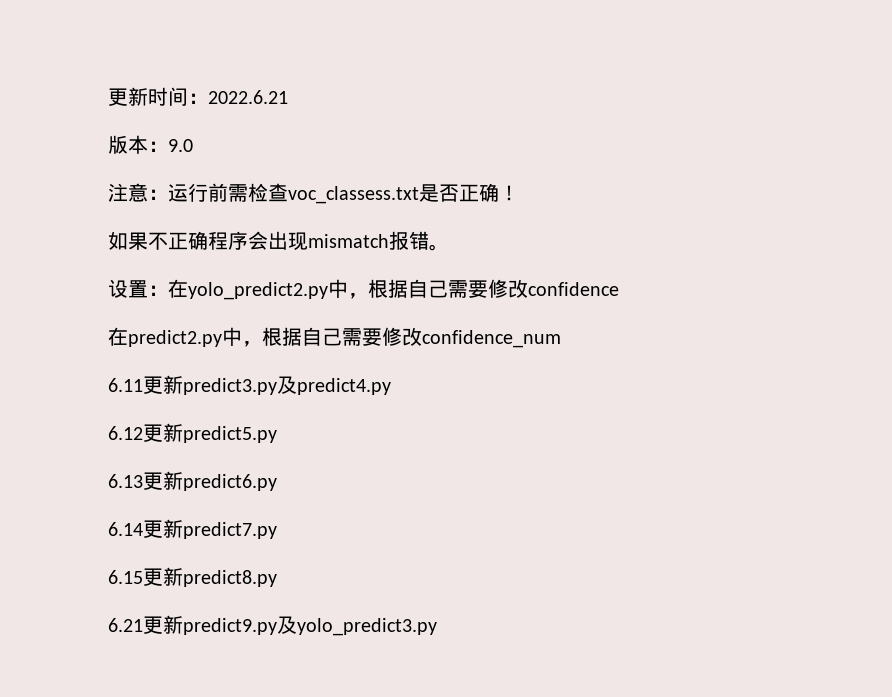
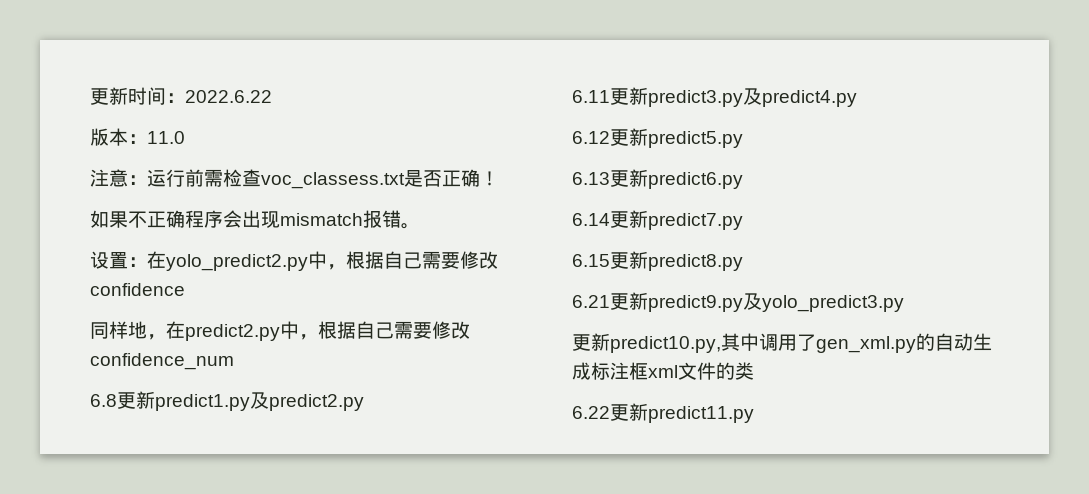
- 更新时间：2022.6.21
+ 更新时间：2022.6.22
- 版本：9.0
+ 版本：11.0
- 在predict2.py中，根据自己需要修改confidence_num
+ 同样地，在predict2.py中，根据自己需要修改confidence_num
+ 6.8更新predict1.py及predict2.py
+ 更新predict10.py,其中调用了gen_xml.py的自动生成标注框xml文件的类
+ 6.22更新predict11.py

